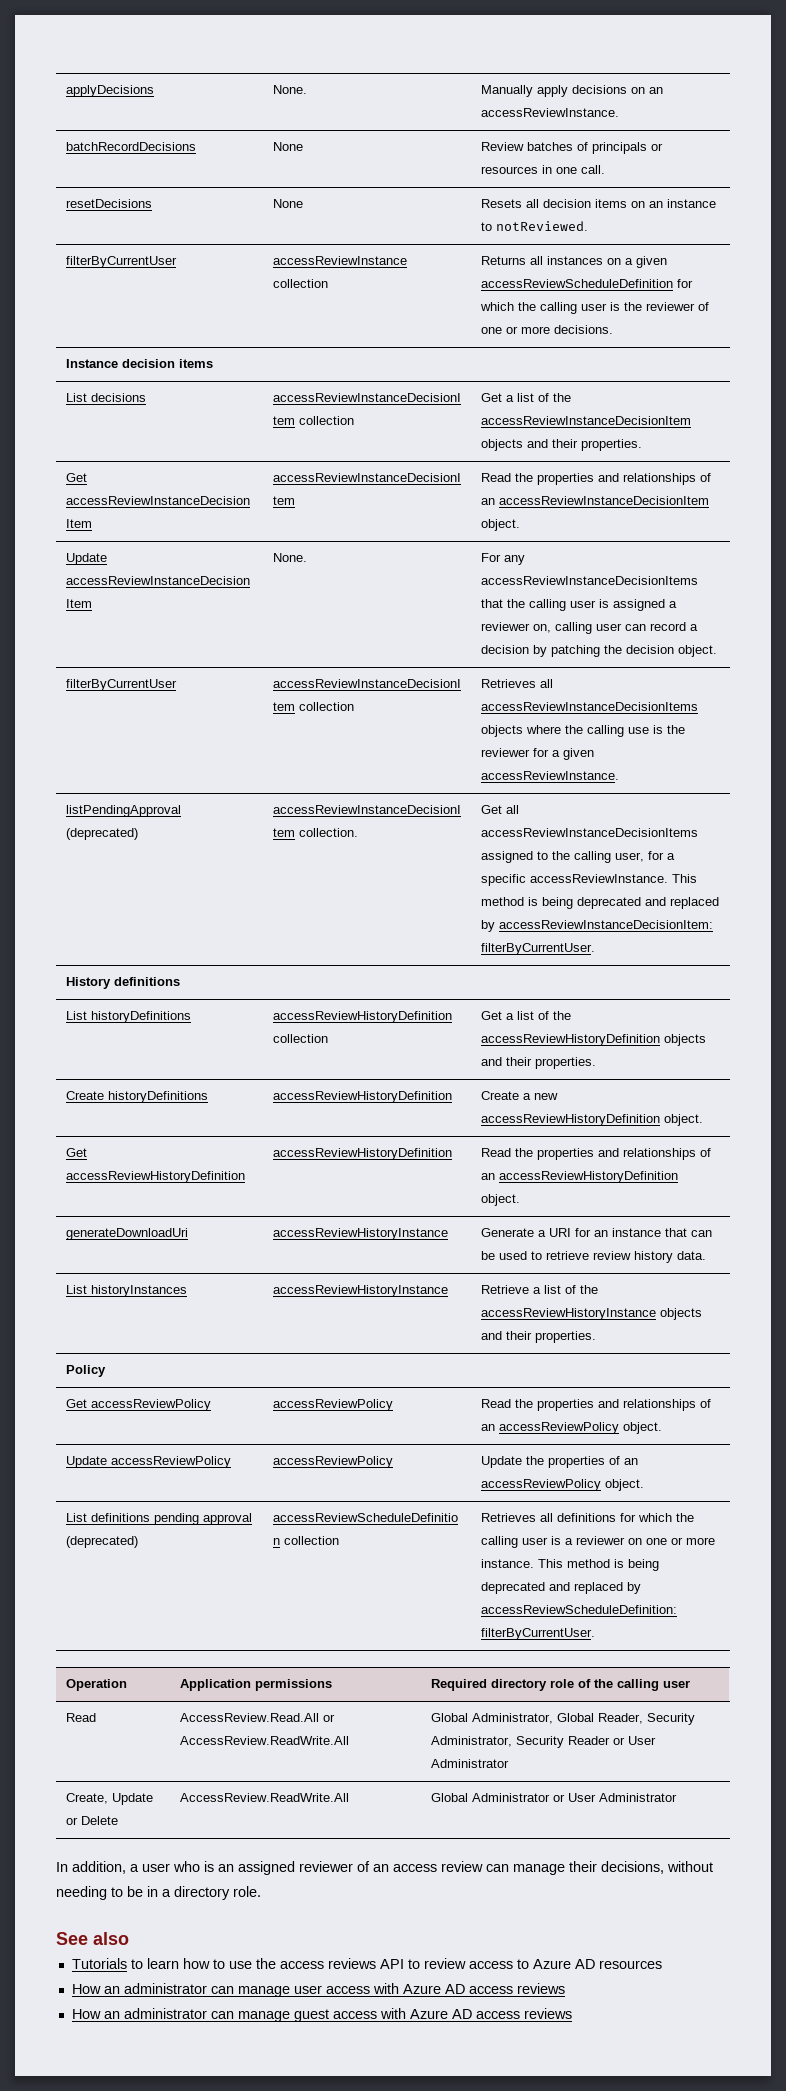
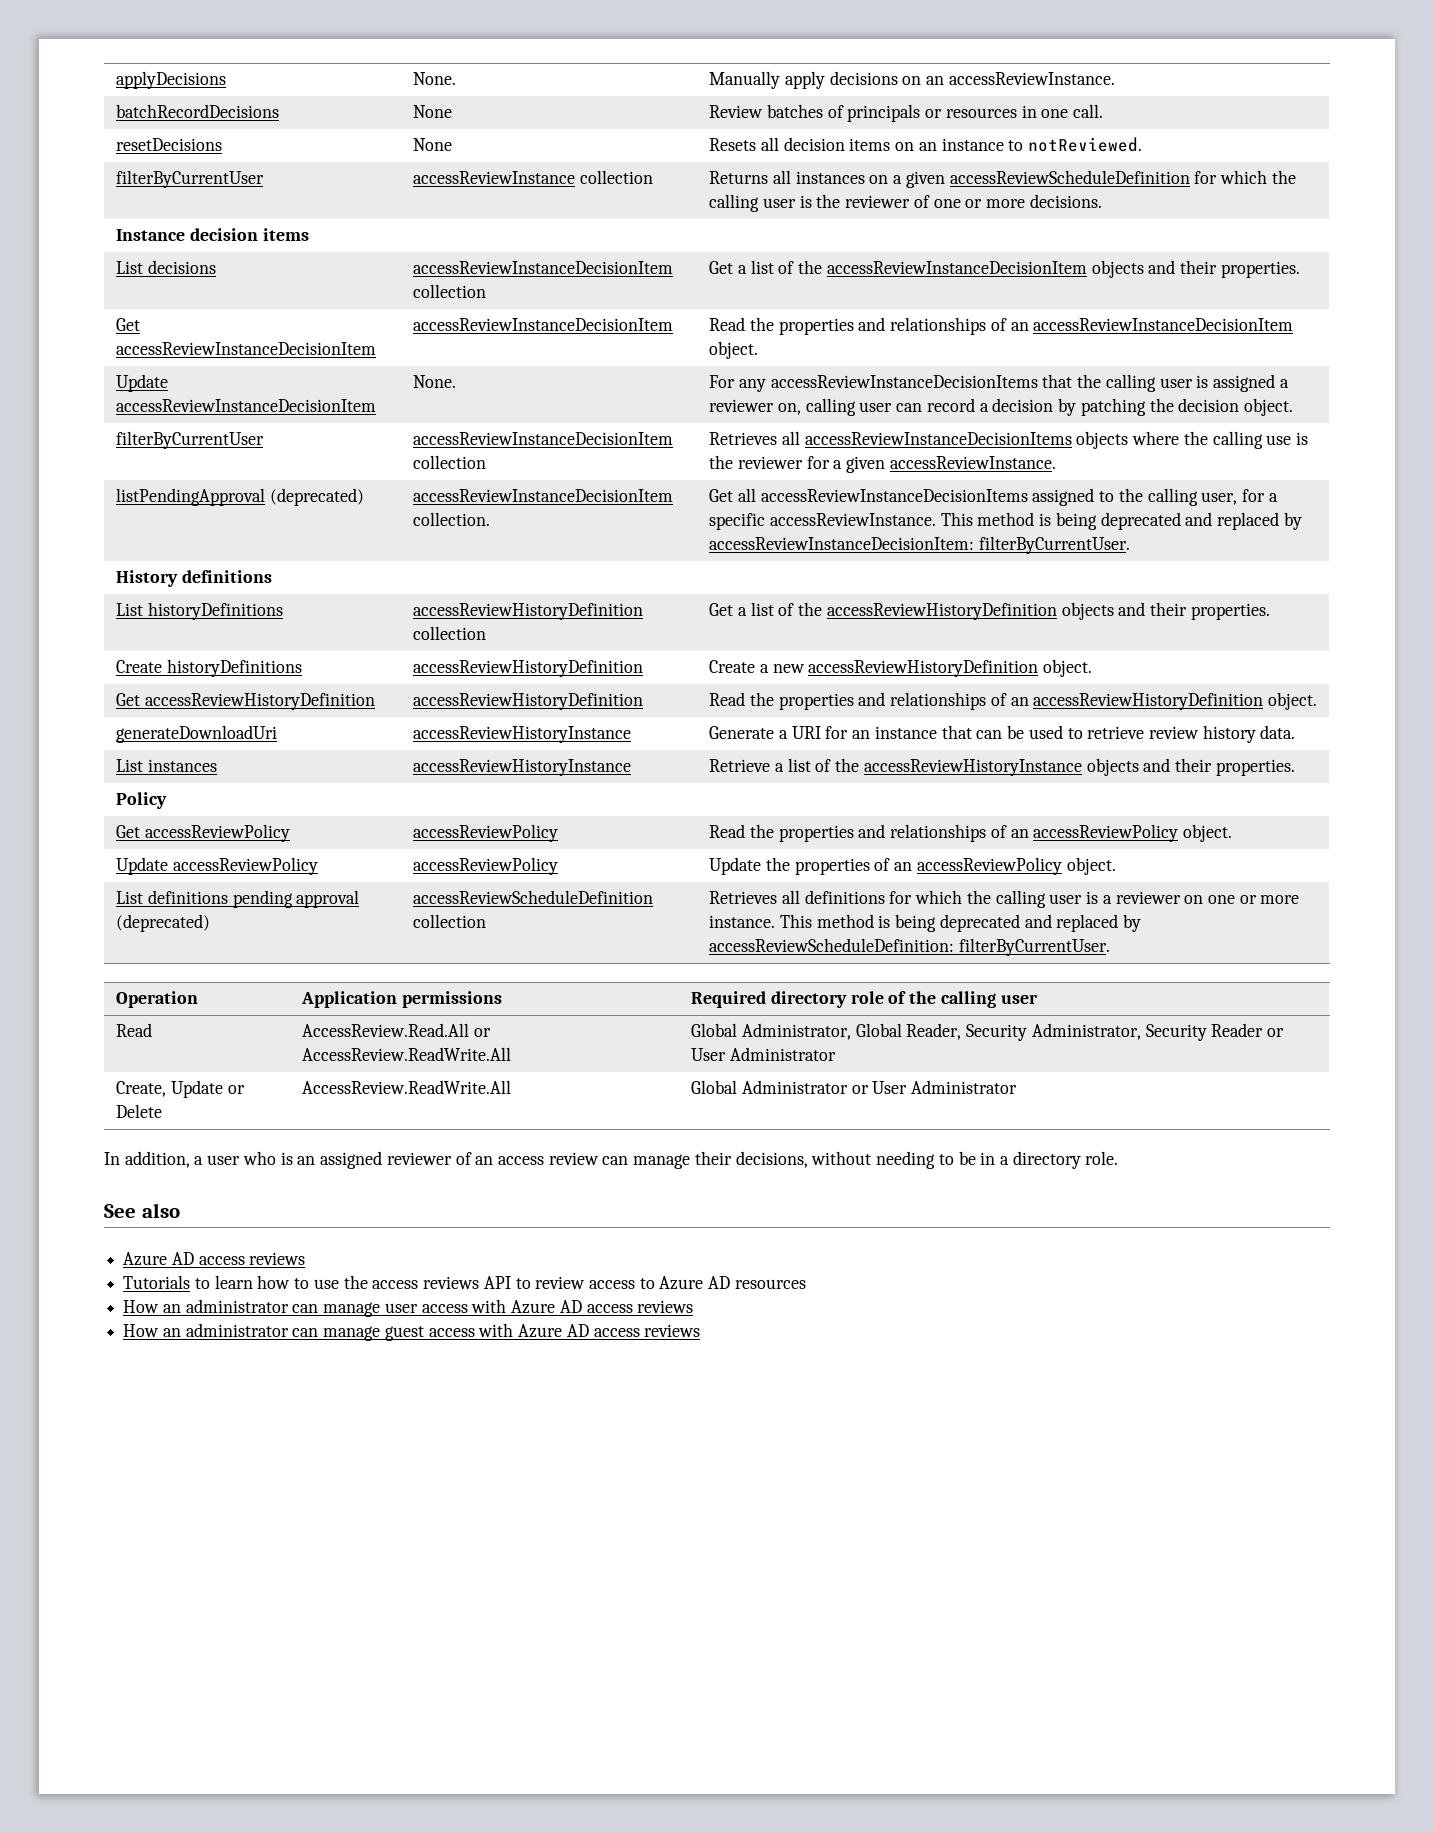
- List historyInstances | accessReviewHistoryInstance | Retrieve a list of the accessReviewHistoryInstance objects and their properties.
+ List instances | accessReviewHistoryInstance | Retrieve a list of the accessReviewHistoryInstance objects and their properties.
  See also
+ Azure AD access reviews

